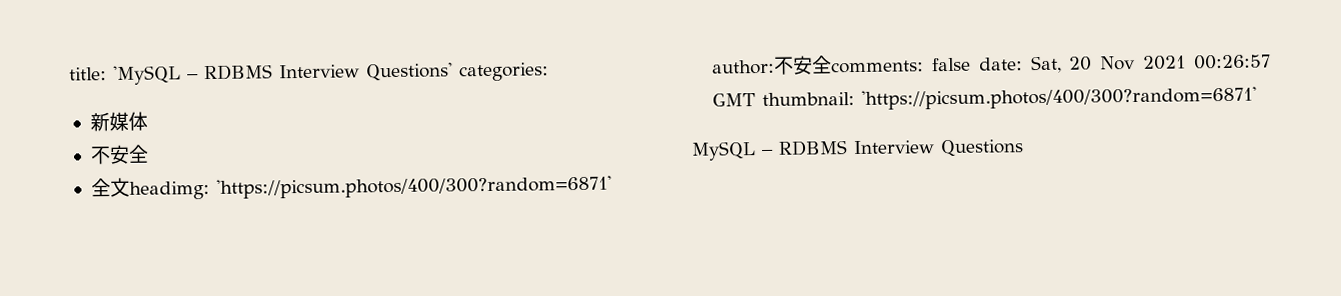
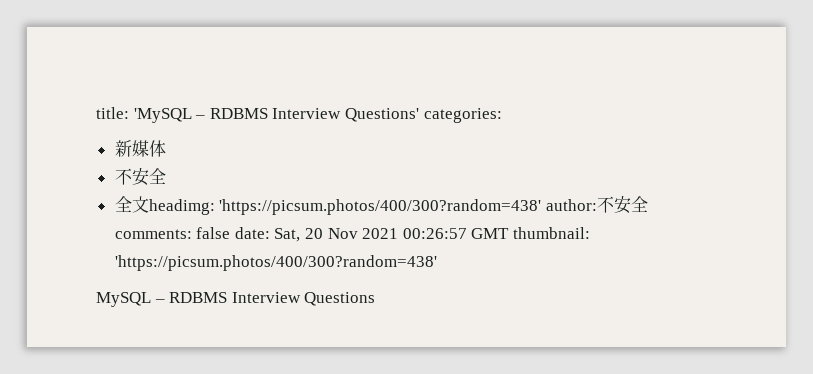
- 全文headimg: 'https://picsum.photos/400/300?random=6871' author:不安全comments: false date: Sat, 20 Nov 2021 00:26:57 GMT thumbnail: 'https://picsum.photos/400/300?random=6871'
+ 全文headimg: 'https://picsum.photos/400/300?random=438' author:不安全comments: false date: Sat, 20 Nov 2021 00:26:57 GMT thumbnail: 'https://picsum.photos/400/300?random=438'

